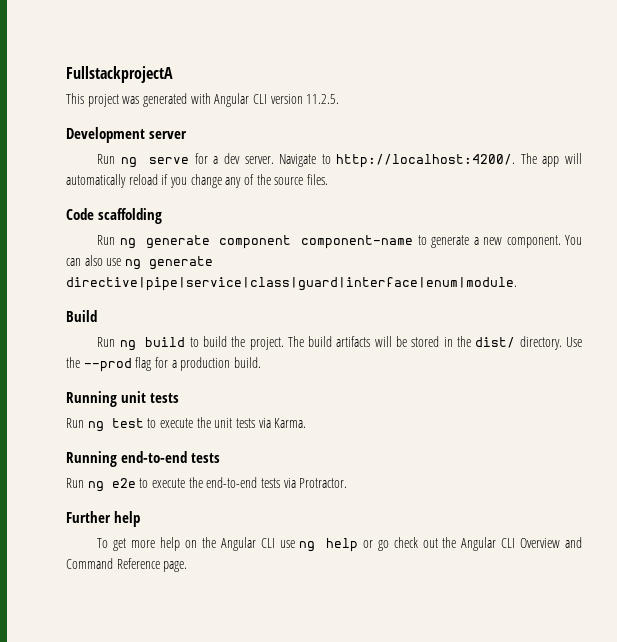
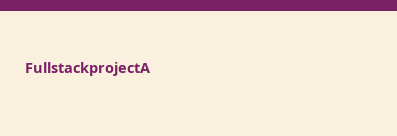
- This project was generated with Angular CLI version 11.2.5.
- Development server
- Run ng serve for a dev server. Navigate to http://localhost:4200/. The app will automatically reload if you change any of the source files.
- Code scaffolding
- Run ng generate component component-name to generate a new component. You can also use ng generate directive|pipe|service|class|guard|interface|enum|module.
- Build
- Run ng build to build the project. The build artifacts will be stored in the dist/ directory. Use the --prod flag for a production build.
- Running unit tests
- Run ng test to execute the unit tests via Karma.
- Running end-to-end tests
- Run ng e2e to execute the end-to-end tests via Protractor.
- Further help
- To get more help on the Angular CLI use ng help or go check out the Angular CLI Overview and Command Reference page.

